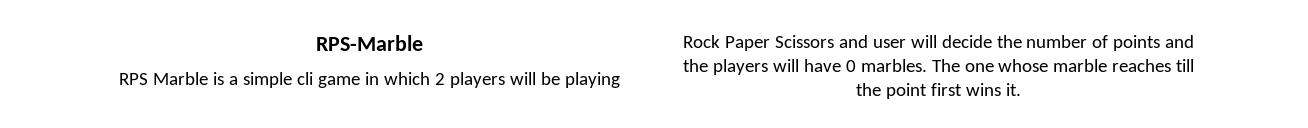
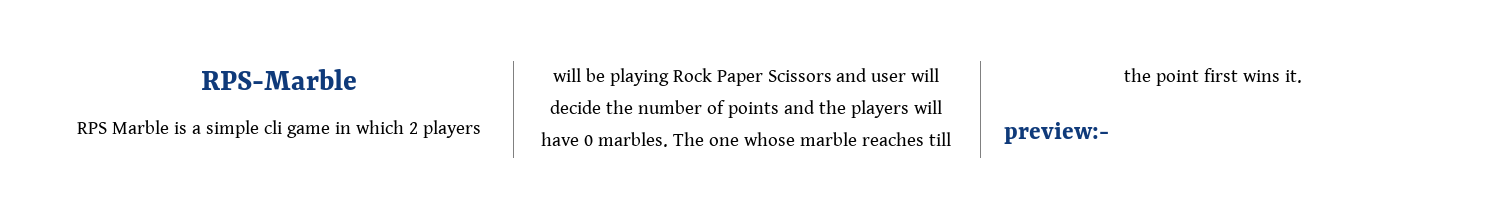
+ preview:-

